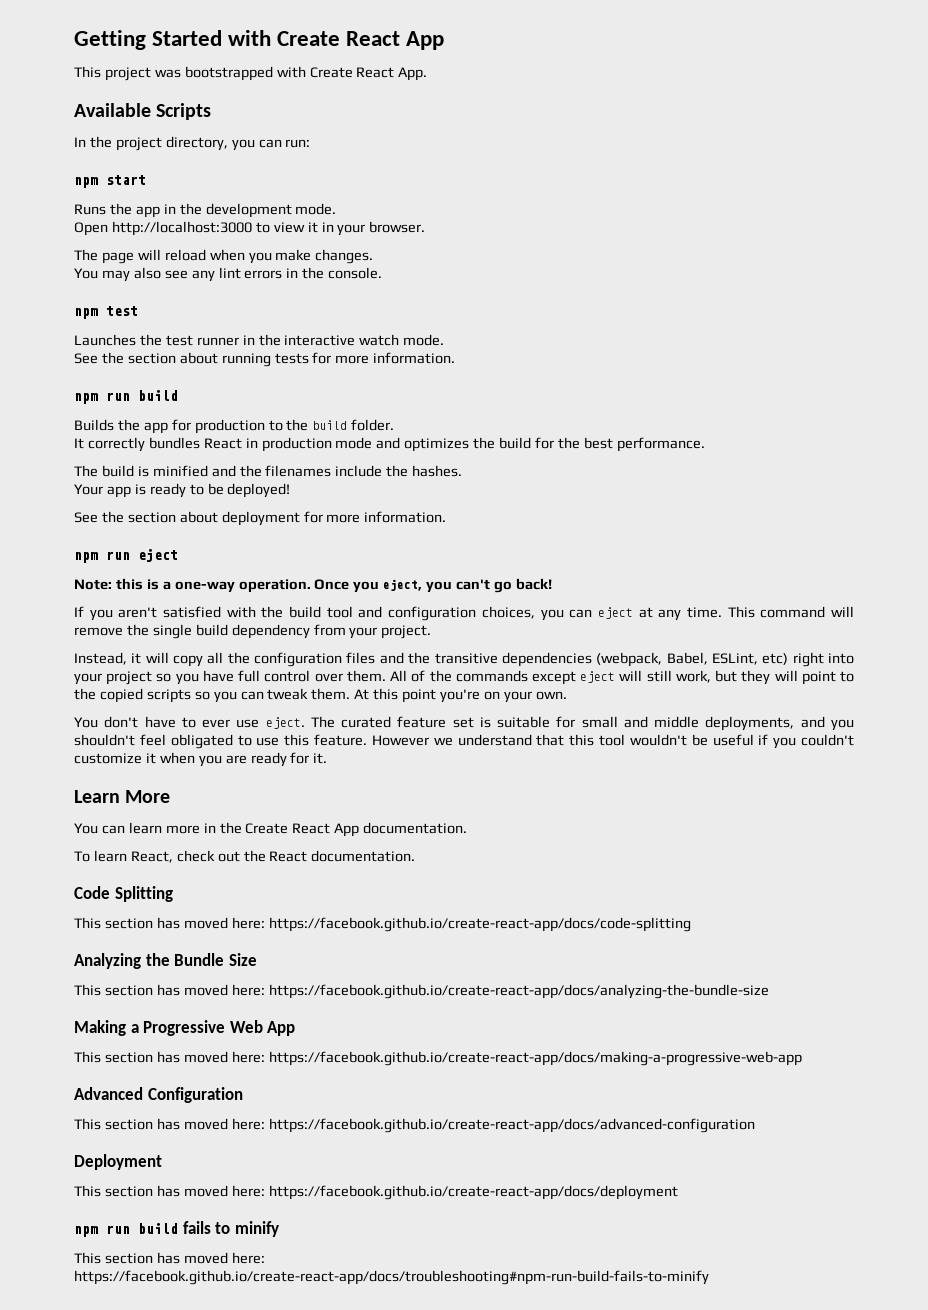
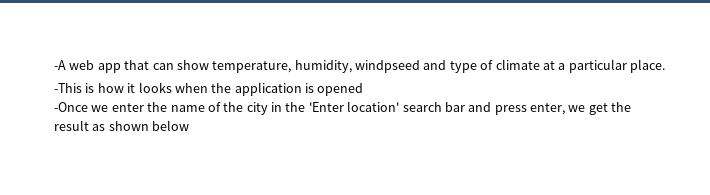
- Getting Started with Create React App
- This project was bootstrapped with Create React App.
- Available Scripts
- In the project directory, you can run:
- npm start
- Runs the app in the development mode.
- Open http://localhost:3000 to view it in your browser.
- The page will reload when you make changes.
- You may also see any lint errors in the console.
- npm test
- Launches the test runner in the interactive watch mode.
- See the section about running tests for more information.
- npm run build
- Builds the app for production to the build folder.
- It correctly bundles React in production mode and optimizes the build for the best performance.
- The build is minified and the filenames include the hashes.
- Your app is ready to be deployed!
- See the section about deployment for more information.
- npm run eject
- Note: this is a one-way operation. Once you eject, you can't go back!
- If you aren't satisfied with the build tool and configuration choices, you can eject at any time. This command will remove the single build dependency from your project.
- Instead, it will copy all the configuration files and the transitive dependencies (webpack, Babel, ESLint, etc) right into your project so you have full control over them. All of the commands except eject will still work, but they will point to the copied scripts so you can tweak them. At this point you're on your own.
- You don't have to ever use eject. The curated feature set is suitable for small and middle deployments, and you shouldn't feel obligated to use this feature. However we understand that this tool wouldn't be useful if you couldn't customize it when you are ready for it.
- Learn More
- You can learn more in the Create React App documentation.
- To learn React, check out the React documentation.
- Code Splitting
- This section has moved here: https://facebook.github.io/create-react-app/docs/code-splitting
- Analyzing the Bundle Size
- This section has moved here: https://facebook.github.io/create-react-app/docs/analyzing-the-bundle-size
- Making a Progressive Web App
- This section has moved here: https://facebook.github.io/create-react-app/docs/making-a-progressive-web-app
- Advanced Configuration
- This section has moved here: https://facebook.github.io/create-react-app/docs/advanced-configuration
- Deployment
- This section has moved here: https://facebook.github.io/create-react-app/docs/deployment
- npm run build fails to minify
- This section has moved here: https://facebook.github.io/create-react-app/docs/troubleshooting#npm-run-build-fails-to-minify
+ -A web app that can show temperature, humidity, windpseed and type of climate at a particular place.
+ -This is how it looks when the application is opened
+ -Once we enter the name of the city in the 'Enter location' search bar and press enter, we get the result as shown below

